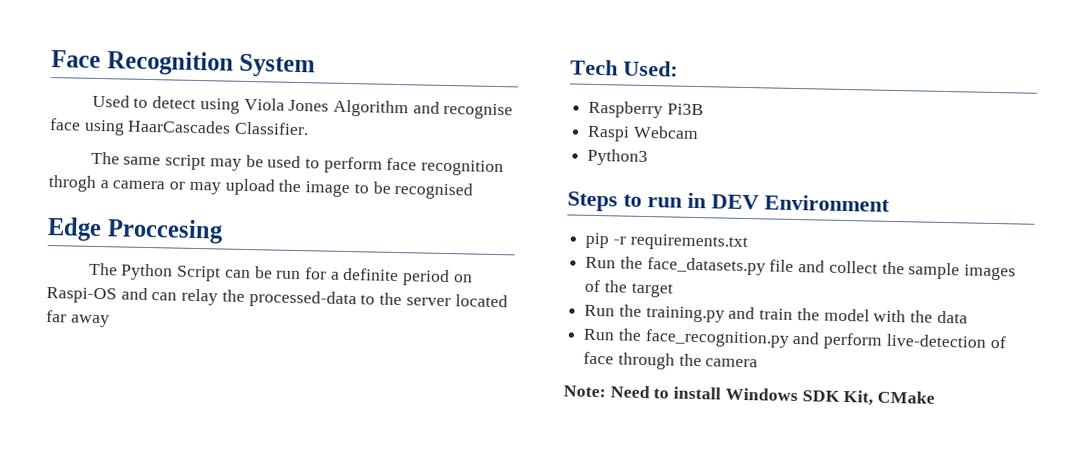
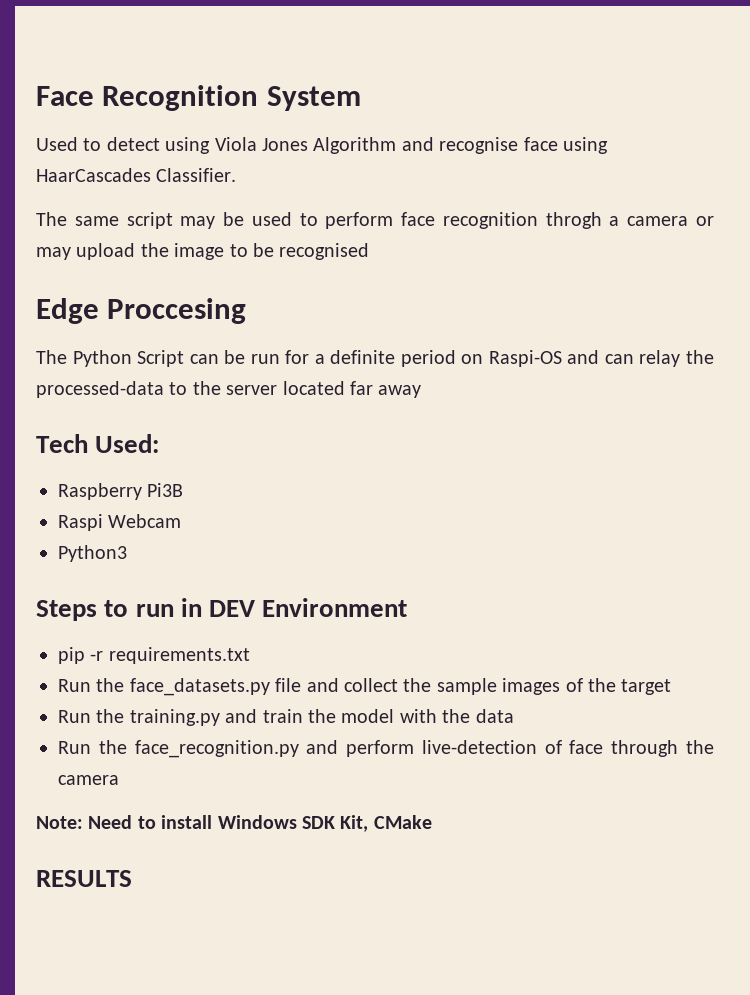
+ RESULTS

